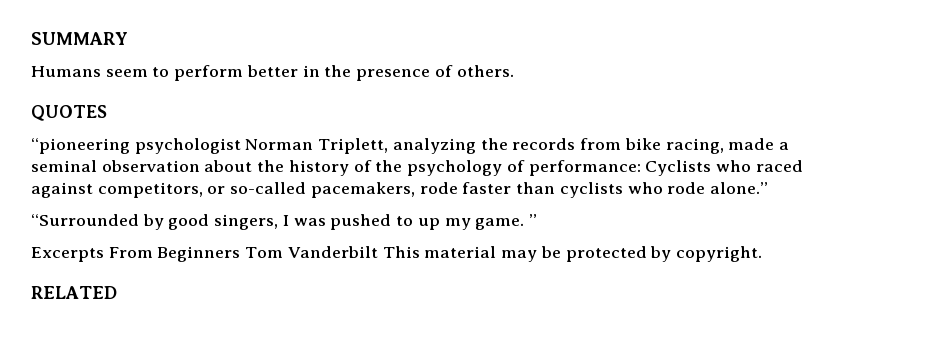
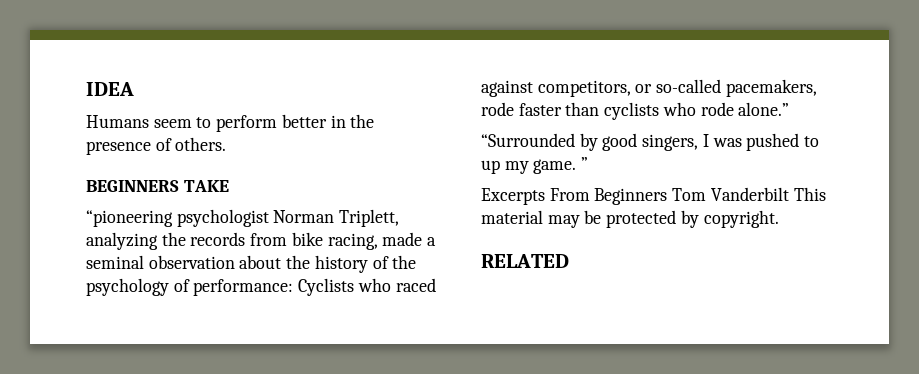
- SUMMARY
+ IDEA
- QUOTES
+ BEGINNERS TAKE

